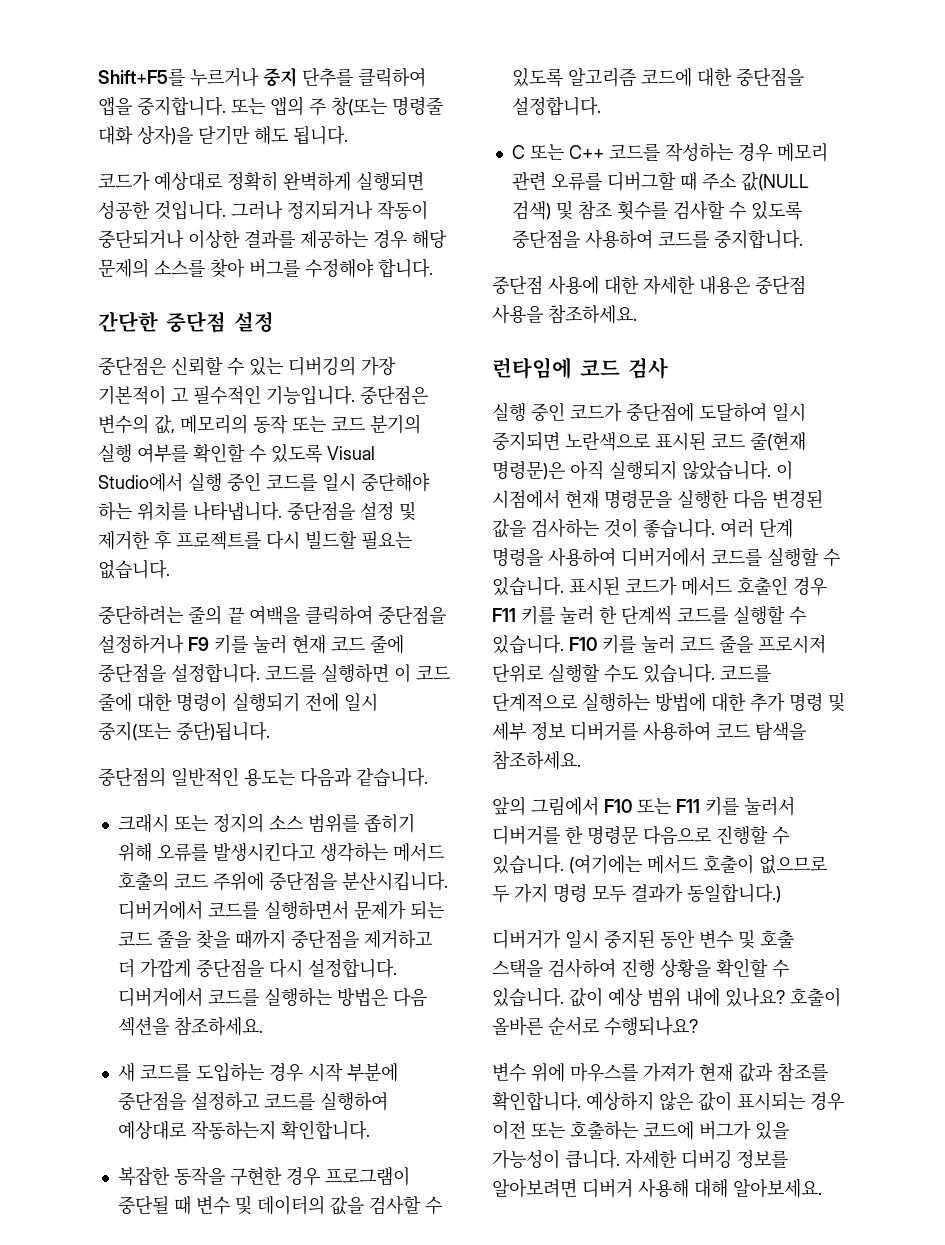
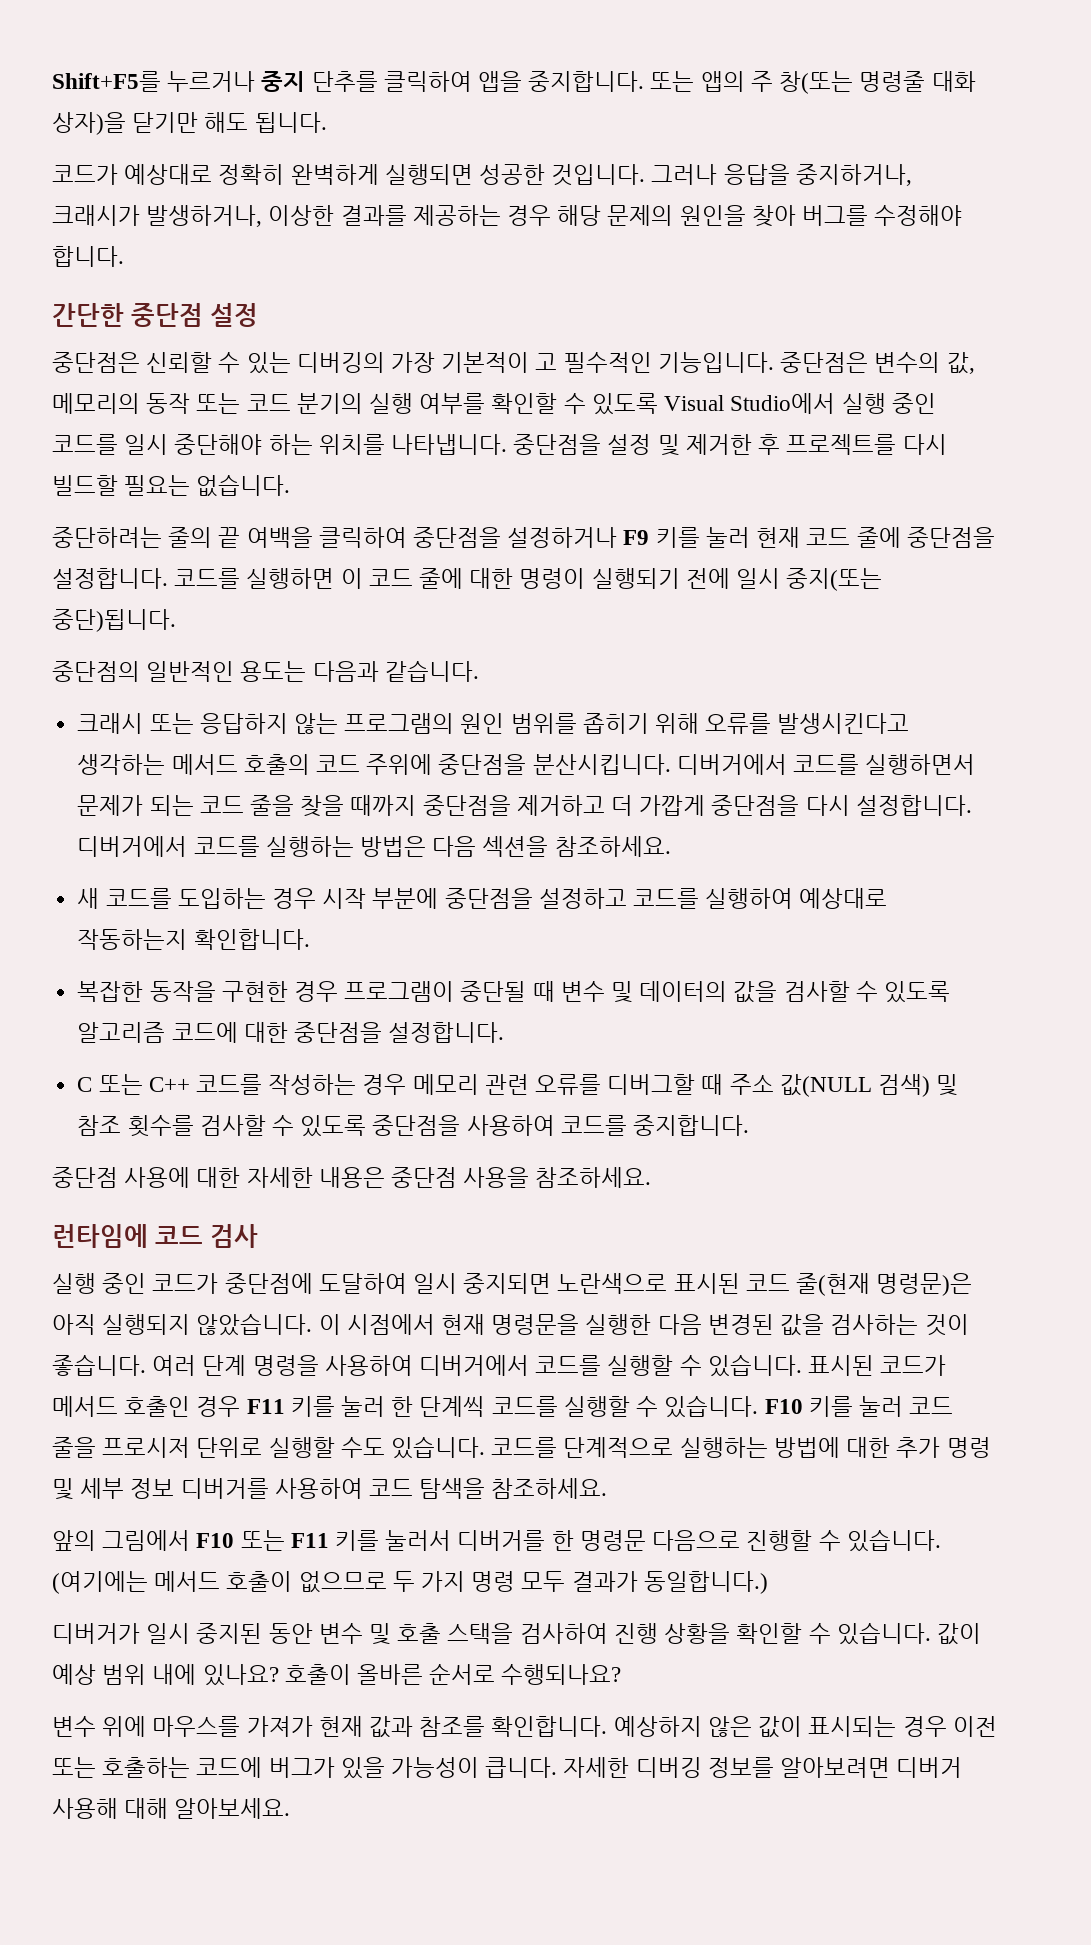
- 그러나 정지되거나 작동이 중단되거나 이상한 결과를 제공하는 경우 해당 문제의 소스를 찾아 버그를 수정해야 합니다.
+ 그러나 응답을 중지하거나, 크래시가 발생하거나, 이상한 결과를 제공하는 경우 해당 문제의 원인을 찾아 버그를 수정해야 합니다.
- 크래시 또는 정지의 소스 범위를 좁히기 위해 오류를 발생시킨다고 생각하는 메서드 호출의 코드 주위에 중단점을 분산시킵니다.
+ 크래시 또는 응답하지 않는 프로그램의 원인 범위를 좁히기 위해 오류를 발생시킨다고 생각하는 메서드 호출의 코드 주위에 중단점을 분산시킵니다.

